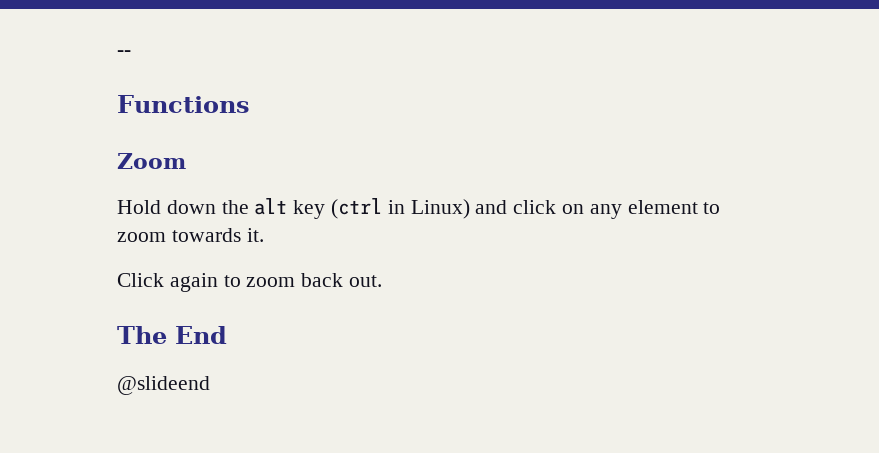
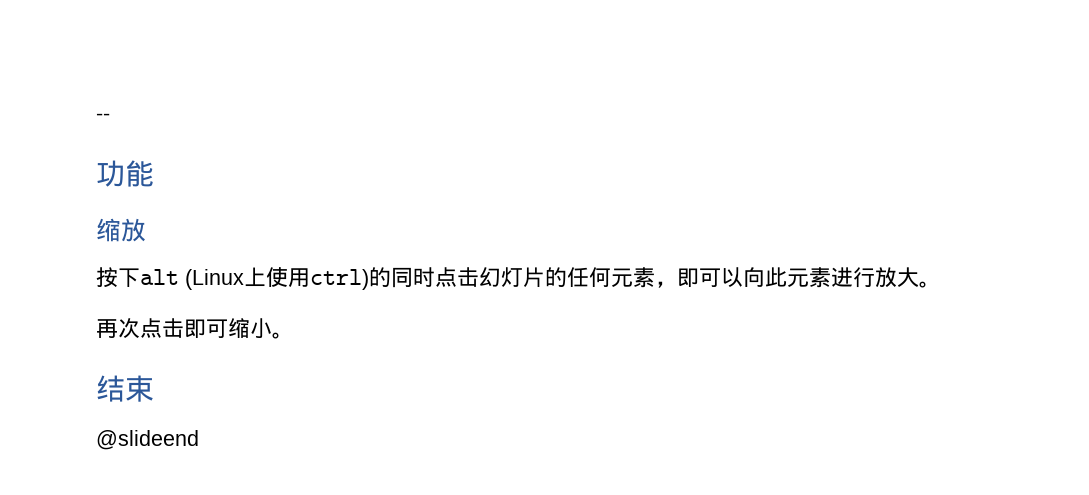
- Functions
- Zoom
- Hold down the alt key (ctrl in Linux) and click on any element to zoom towards it.
- Click again to zoom back out.
- The End
+ 功能
+ 缩放
+ 按下alt (Linux上使用ctrl)的同时点击幻灯片的任何元素，即可以向此元素进行放大。
+ 再次点击即可缩小。
+ 结束

